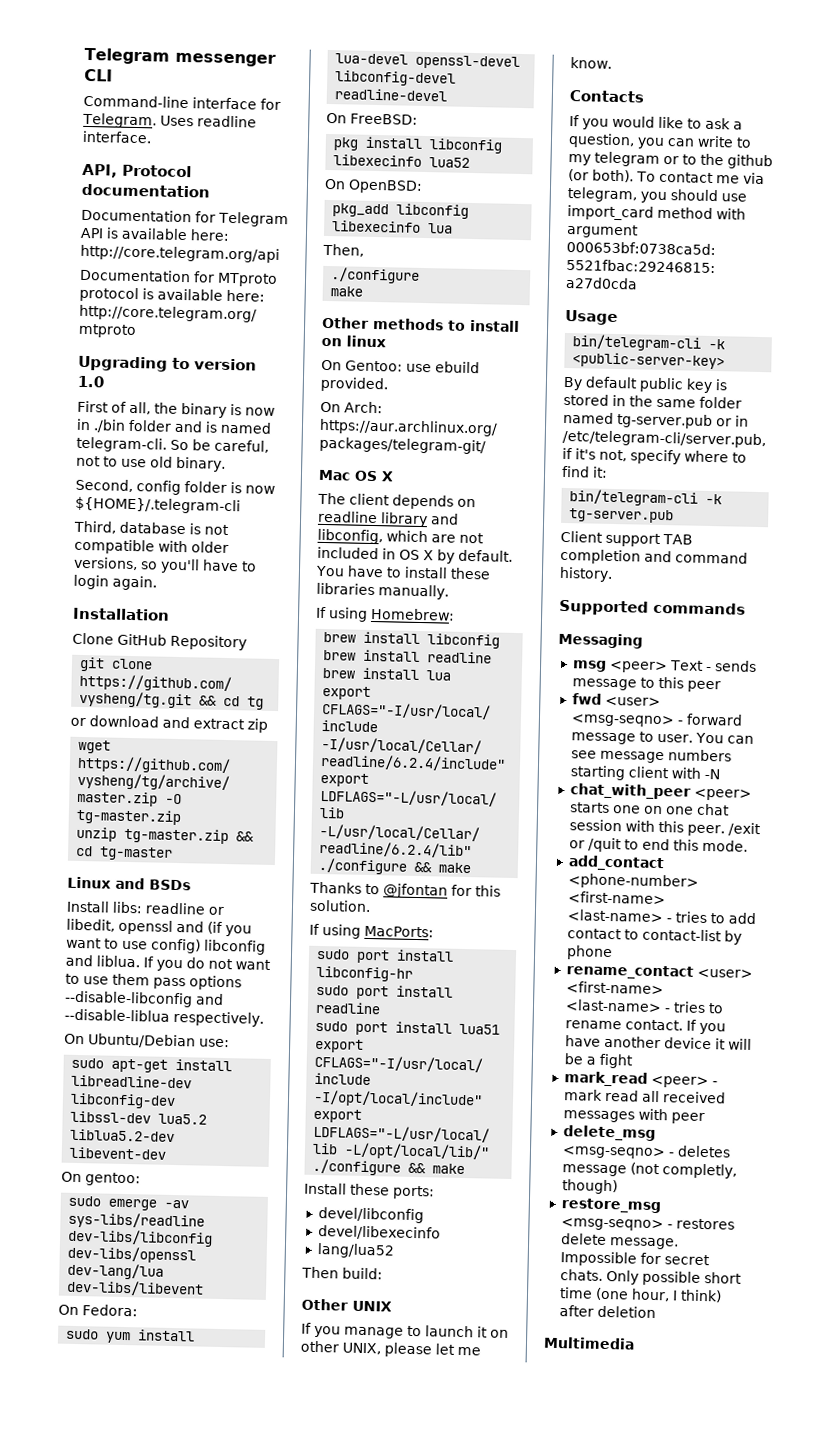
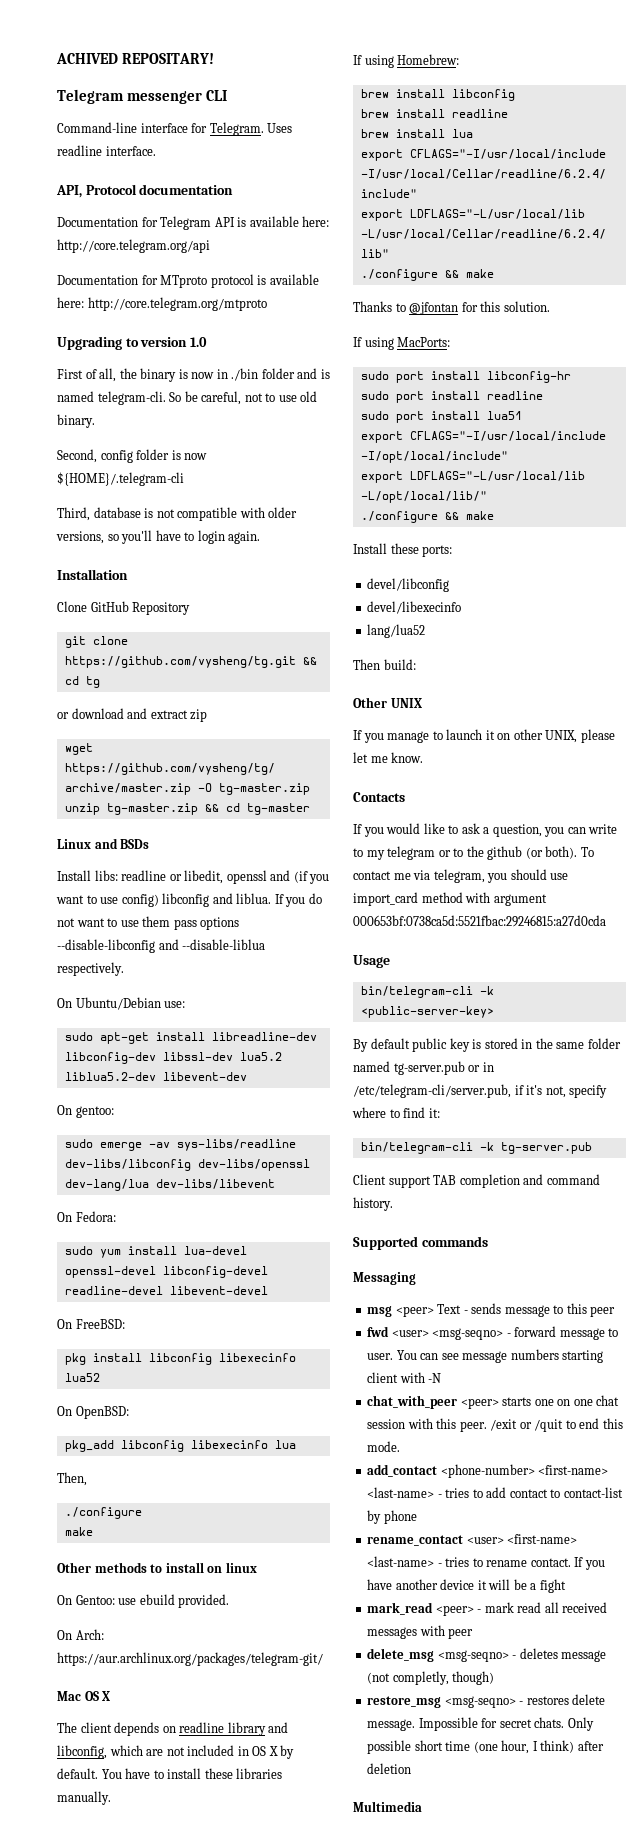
+ ACHIVED REPOSITARY!
- sudo yum install lua-devel openssl-devel libconfig-devel readline-devel
+ sudo yum install lua-devel openssl-devel libconfig-devel readline-devel libevent-devel

